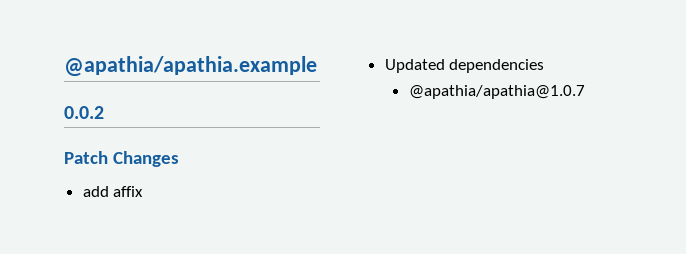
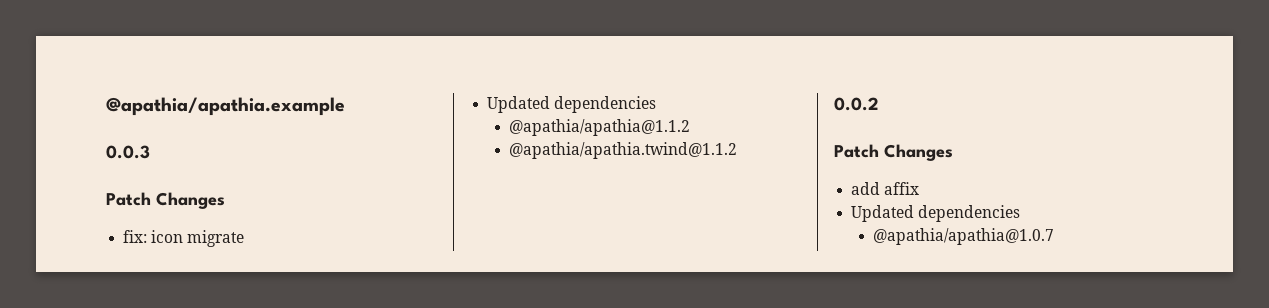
+ 0.0.3
+ Patch Changes
+ fix: icon migrate
+ Updated dependencies
+ @apathia/apathia@1.1.2
+ @apathia/apathia.twind@1.1.2

